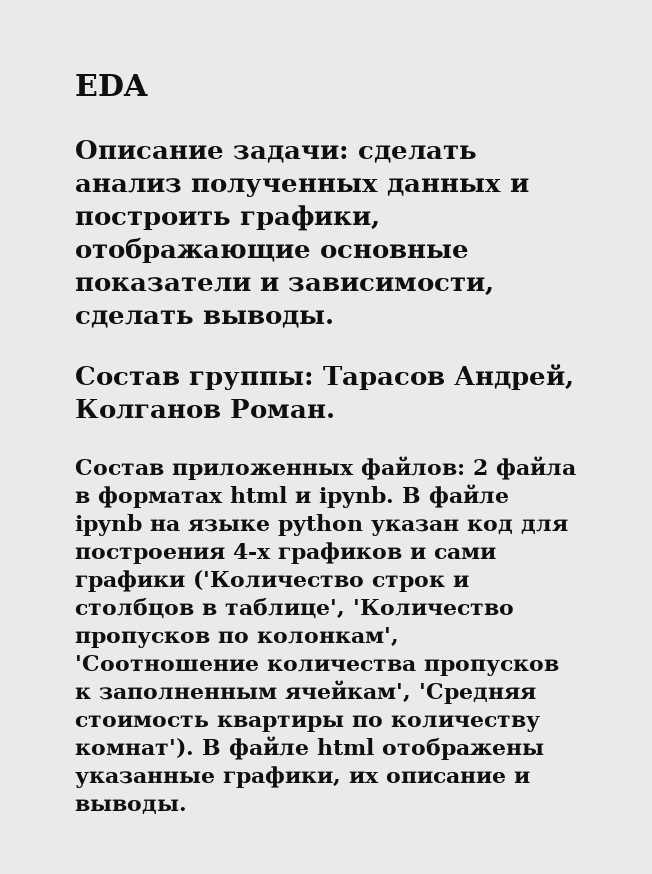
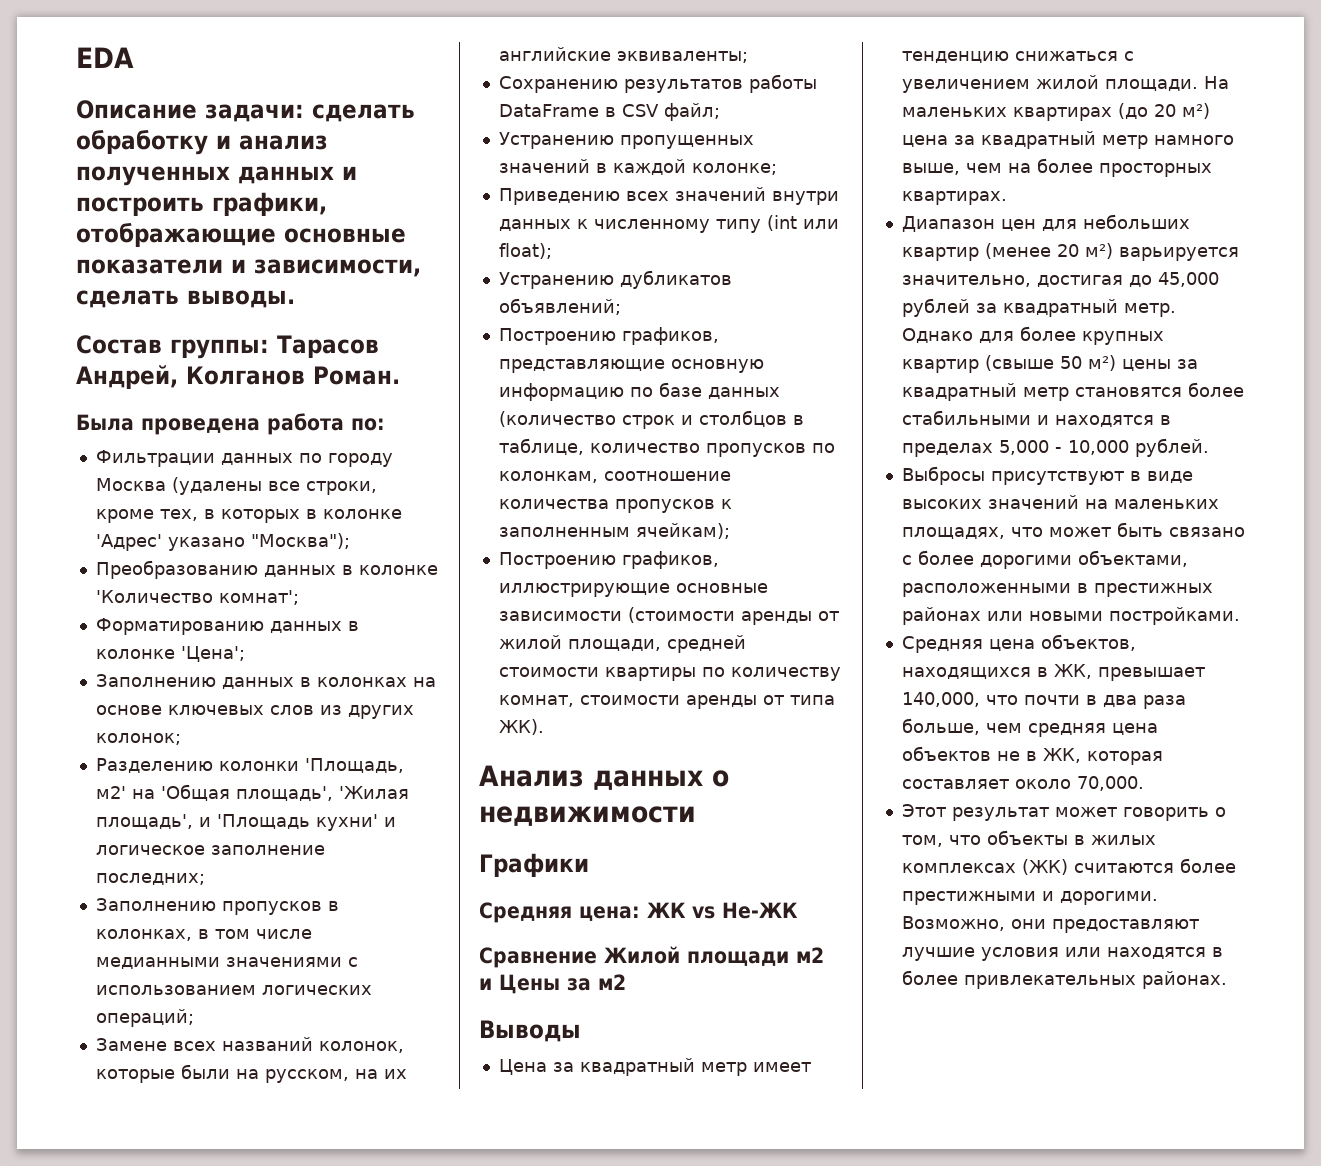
- Описание задачи: сделать анализ полученных данных и построить графики, отображающие основные показатели и зависимости, сделать выводы.
+ Описание задачи: сделать обработку и анализ полученных данных и построить графики, отображающие основные показатели и зависимости, сделать выводы.
- Cостав приложенных файлов: 2 файла в форматах html и ipynb. В файле ipynb на языке python указан код для построения 4-х графиков и сами графики ('Количество строк и столбцов в таблице', 'Количество пропусков по колонкам', 'Соотношение количества пропусков к заполненным ячейкам', 'Средняя стоимость квартиры по количеству комнат'). В файле html отображены указанные графики, их описание и выводы.
+ Была проведена работа по:
+ Фильтрации данных по городу Москва (удалены все строки, кроме тех, в которых в колонке 'Адрес' указано "Москва");
+ Преобразованию данных в колонке 'Количество комнат';
+ Форматированию данных в колонке 'Цена';
+ Заполнению данных в колонках на основе ключевых слов из других колонок;
+ Разделению колонки 'Площадь, м2' на 'Общая площадь', 'Жилая площадь', и 'Площадь кухни' и логическое заполнение последних;
+ Заполнению пропусков в колонках, в том числе медианными значениями с использованием логических операций;
+ Замене всех названий колонок, которые были на русском, на их английские эквиваленты;
+ Сохранению результатов работы DataFrame в CSV файл;
+ Устранению пропущенных значений в каждой колонке;
+ Приведению всех значений внутри данных к численному типу (int или float);
+ Устранению дубликатов объявлений;
+ Построению графиков, представляющие основную информацию по базе данных (количество строк и столбцов в таблице, количество пропусков по колонкам, cоотношение количества пропусков к заполненным ячейкам);
+ Построению графиков, иллюстрирующие основные зависимости (стоимости аренды от жилой площади, средней стоимости квартиры по количеству комнат, стоимости аренды от типа ЖК).
+ Анализ данных о недвижимости
+ Графики
+ Средняя цена: ЖК vs Не-ЖК
+ Сравнение Жилой площади м2 и Цены за м2
+ Выводы
+ Цена за квадратный метр имеет тенденцию снижаться с увеличением жилой площади. На маленьких квартирах (до 20 м²) цена за квадратный метр намного выше, чем на более просторных квартирах.
+ Диапазон цен для небольших квартир (менее 20 м²) варьируется значительно, достигая до 45,000 рублей за квадратный метр. Однако для более крупных квартир (свыше 50 м²) цены за квадратный метр становятся более стабильными и находятся в пределах 5,000 - 10,000 рублей.
+ Выбросы присутствуют в виде высоких значений на маленьких площадях, что может быть связано с более дорогими объектами, расположенными в престижных районах или новыми постройками.
+ Средняя цена объектов, находящихся в ЖК, превышает 140,000, что почти в два раза больше, чем средняя цена объектов не в ЖК, которая составляет около 70,000.
+ Этот результат может говорить о том, что объекты в жилых комплексах (ЖК) считаются более престижными и дорогими. Возможно, они предоставляют лучшие условия или находятся в более привлекательных районах.

